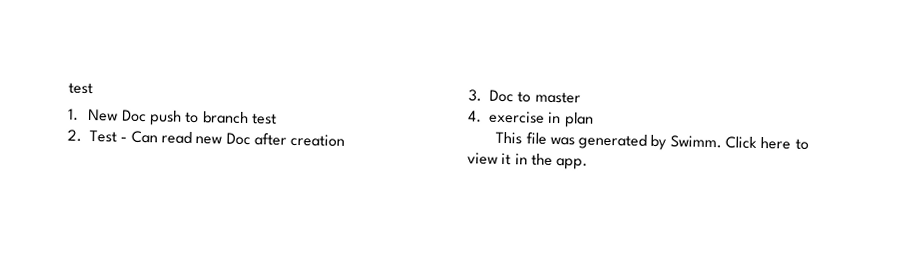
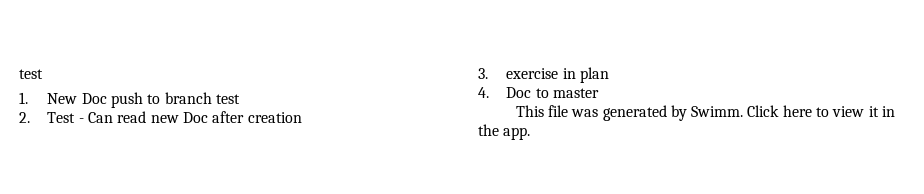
- 3. Doc to master
+ 3. exercise in plan
+ 4. Doc to master
- 4. exercise in plan

